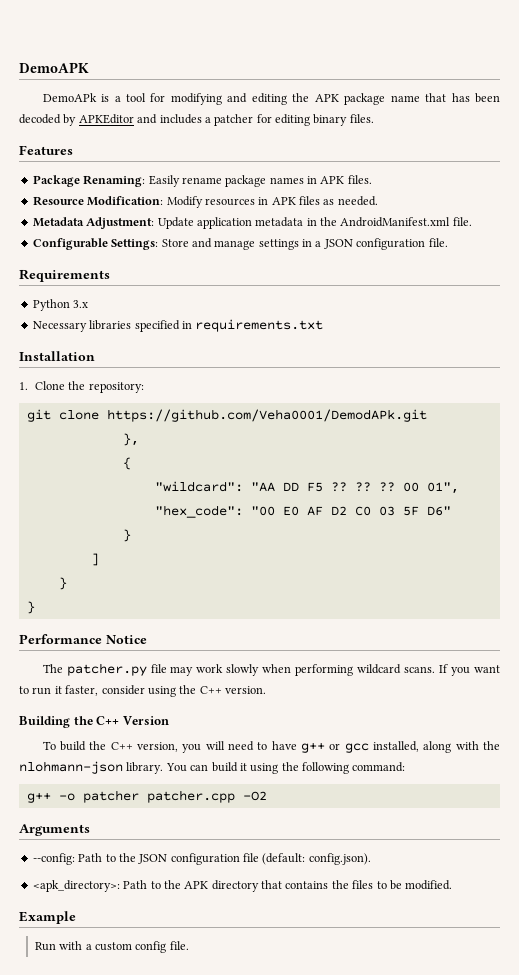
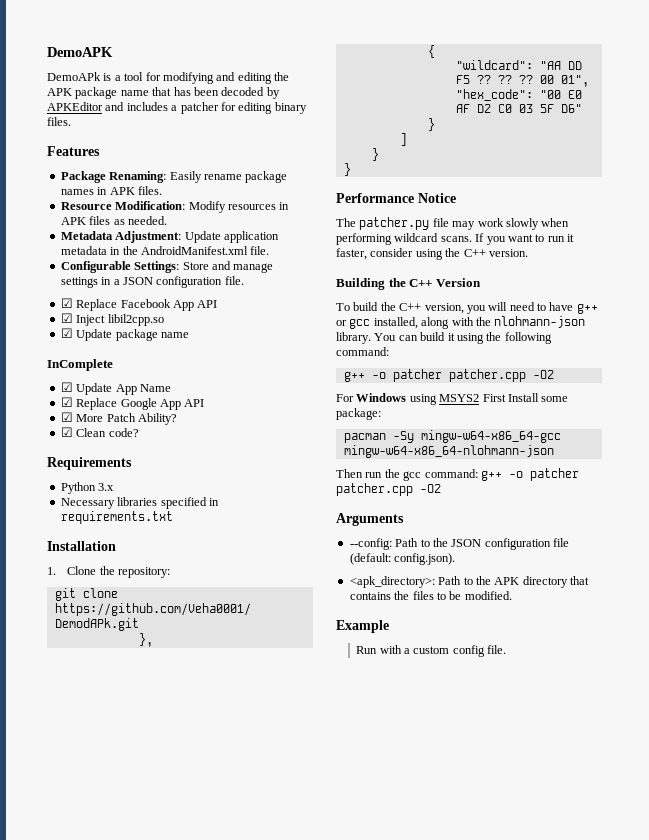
+ ☑ Replace Facebook App API
+ ☑ Inject libil2cpp.so
+ ☑ Update package name
+ InComplete
+ ☑ Update App Name
+ ☑ Replace Google App API
+ ☑ More Patch Ability?
+ ☑ Clean code?
+ For Windows using MSYS2 First Install some package:
+ pacman -Sy mingw-w64-x86_64-gcc mingw-w64-x86_64-nlohmann-json
+ Then run the gcc command: g++ -o patcher patcher.cpp -O2

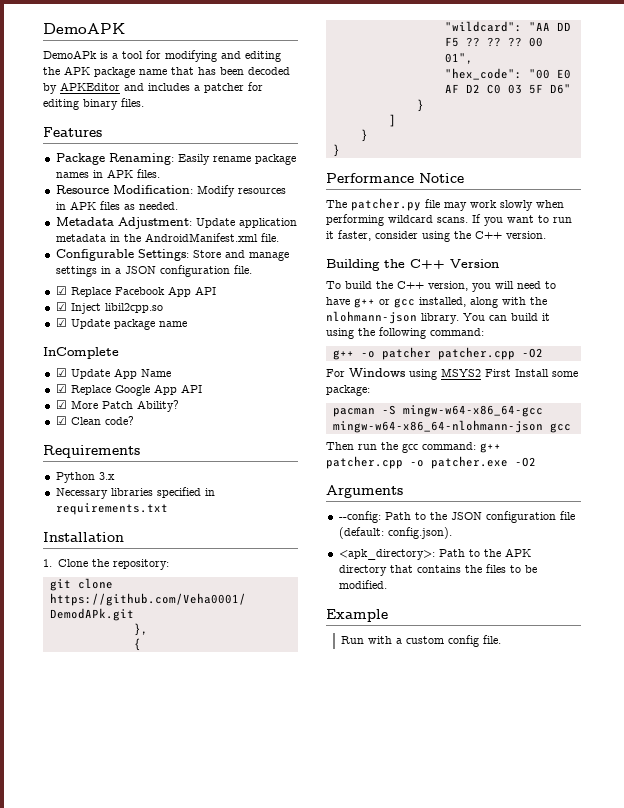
- pacman -Sy mingw-w64-x86_64-gcc mingw-w64-x86_64-nlohmann-json
+ pacman -S mingw-w64-x86_64-gcc mingw-w64-x86_64-nlohmann-json gcc
- Then run the gcc command: g++ -o patcher patcher.cpp -O2
+ Then run the gcc command: g++ patcher.cpp -o patcher.exe -O2

